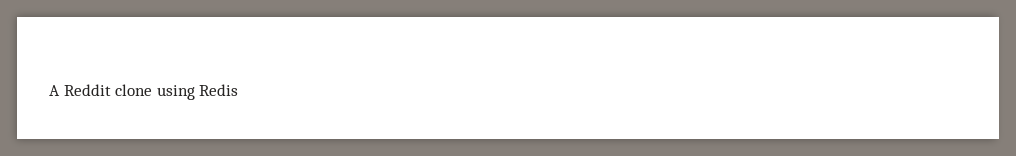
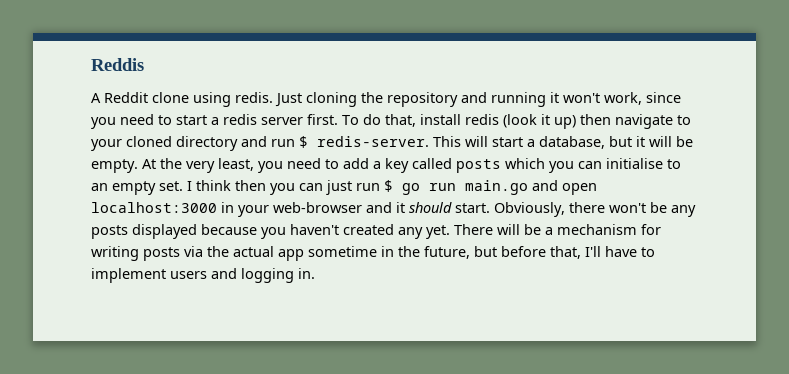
+ Reddis
- A Reddit clone using Redis
+ A Reddit clone using redis. Just cloning the repository and running it won't work, since you need to start a redis server first. To do that, install redis (look it up) then navigate to your cloned directory and run $ redis-server. This will start a database, but it will be empty. At the very least, you need to add a key called posts which you can initialise to an empty set. I think then you can just run $ go run main.go and open localhost:3000 in your web-browser and it should start. Obviously, there won't be any posts displayed because you haven't created any yet. There will be a mechanism for writing posts via the actual app sometime in the future, but before that, I'll have to implement users and logging in.

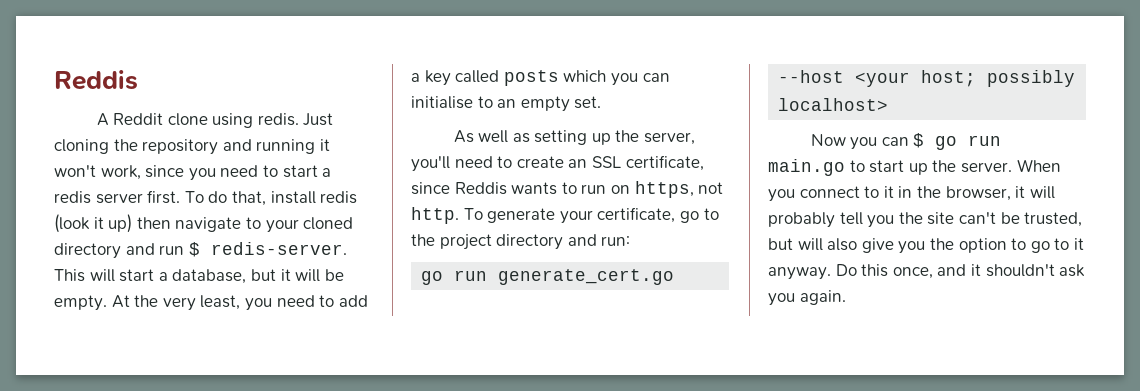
- At the very least, you need to add a key called posts which you can initialise to an empty set. I think then you can just run $ go run main.go and open localhost:3000 in your web-browser and it should start. Obviously, there won't be any posts displayed because you haven't created any yet. There will be a mechanism for writing posts via the actual app sometime in the future, but before that, I'll have to implement users and logging in.
+ At the very least, you need to add a key called posts which you can initialise to an empty set.
+ As well as setting up the server, you'll need to create an SSL certificate, since Reddis wants to run on https, not http. To generate your certificate, go to the project directory and run:
+ go run generate_cert.go --host <your host; possibly localhost>
+ Now you can $ go run main.go to start up the server. When you connect to it in the browser, it will probably tell you the site can't be trusted, but will also give you the option to go to it anyway. Do this once, and it shouldn't ask you again.

